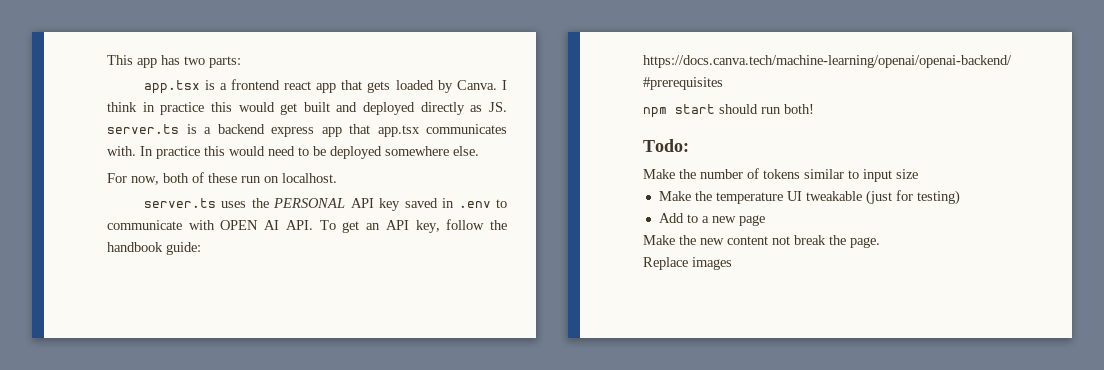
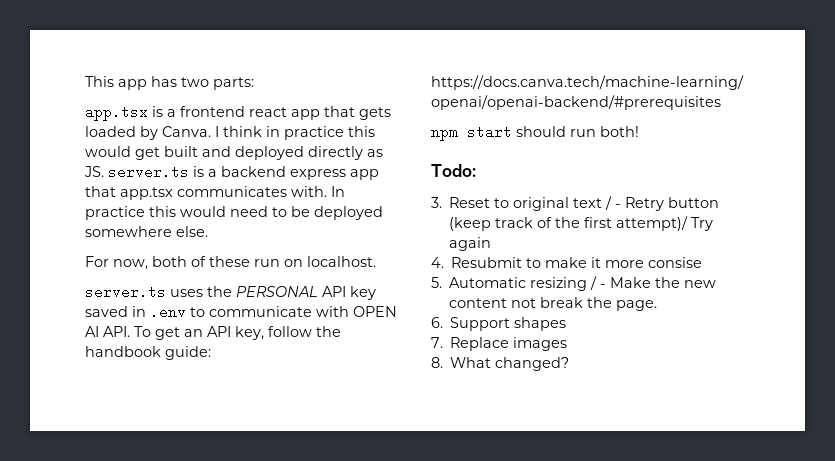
- Make the number of tokens similar to input size
- Make the temperature UI tweakable (just for testing)
- Add to a new page
- Make the new content not break the page.
+ 3. Reset to original text / - Retry button (keep track of the first attempt)/ Try again
+ 4. Resubmit to make it more consise
+ 5. Automatic resizing / - Make the new content not break the page.
- Replace images
+ 6. Support shapes
+ 7. Replace images
+ 8. What changed?

